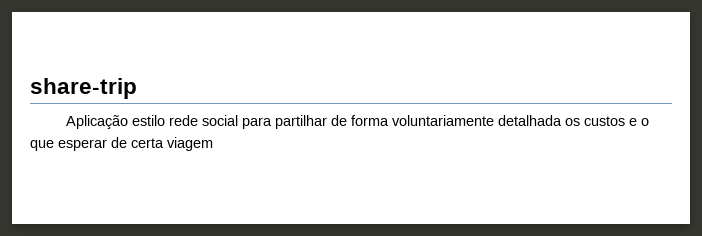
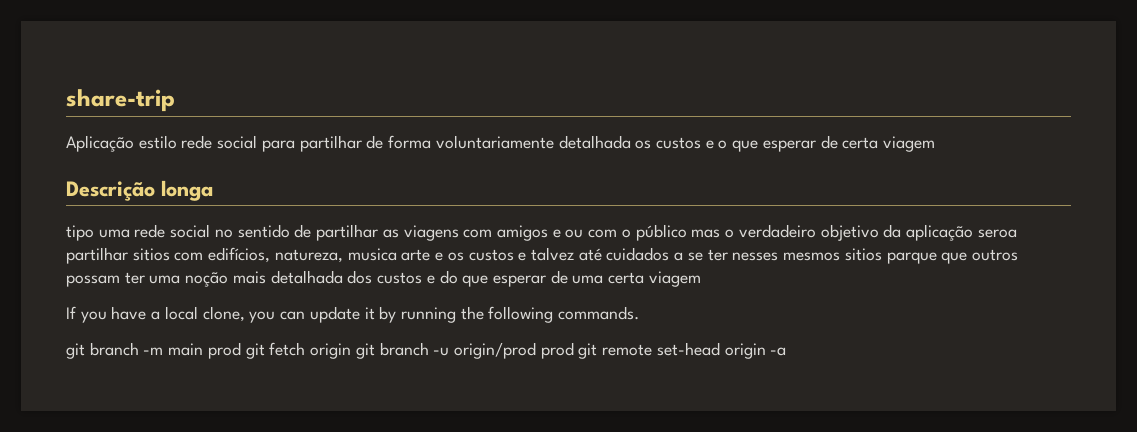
+ Descrição longa
+ tipo uma rede social no sentido de partilhar as viagens com amigos e ou com o público mas o verdadeiro objetivo da aplicação seroa partilhar sitios com edifícios, natureza, musica arte e os custos e talvez até cuidados a se ter nesses mesmos sitios parque que outros possam ter uma noção mais detalhada dos custos e do que esperar de uma certa viagem
+ If you have a local clone, you can update it by running the following commands.
+ git branch -m main prod git fetch origin git branch -u origin/prod prod git remote set-head origin -a

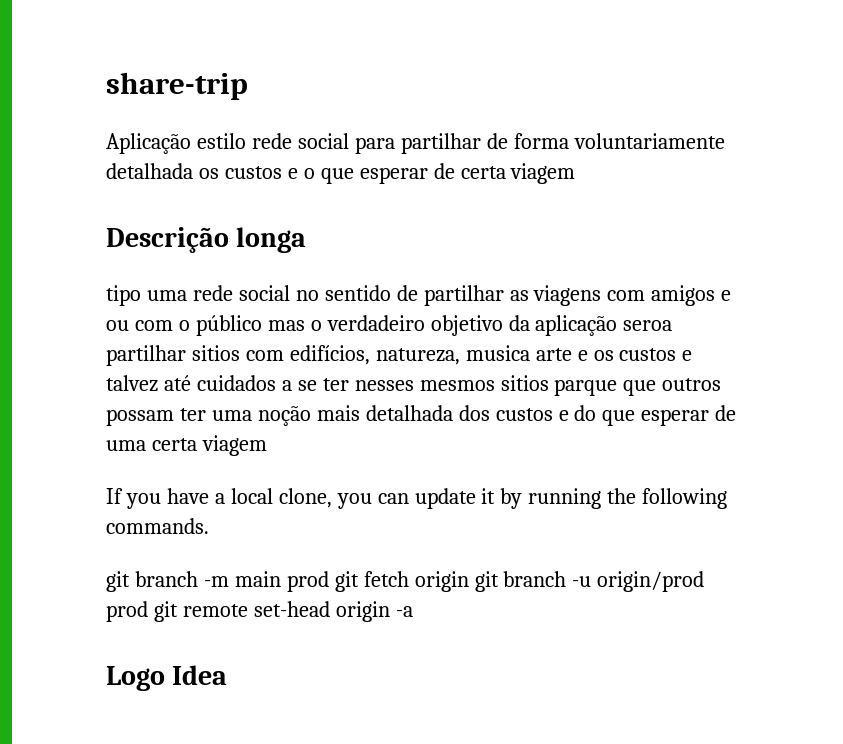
+ Logo Idea

